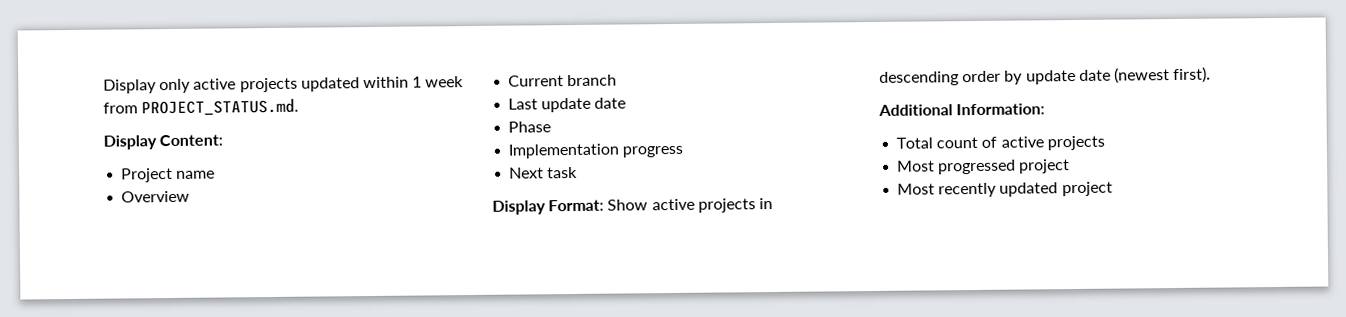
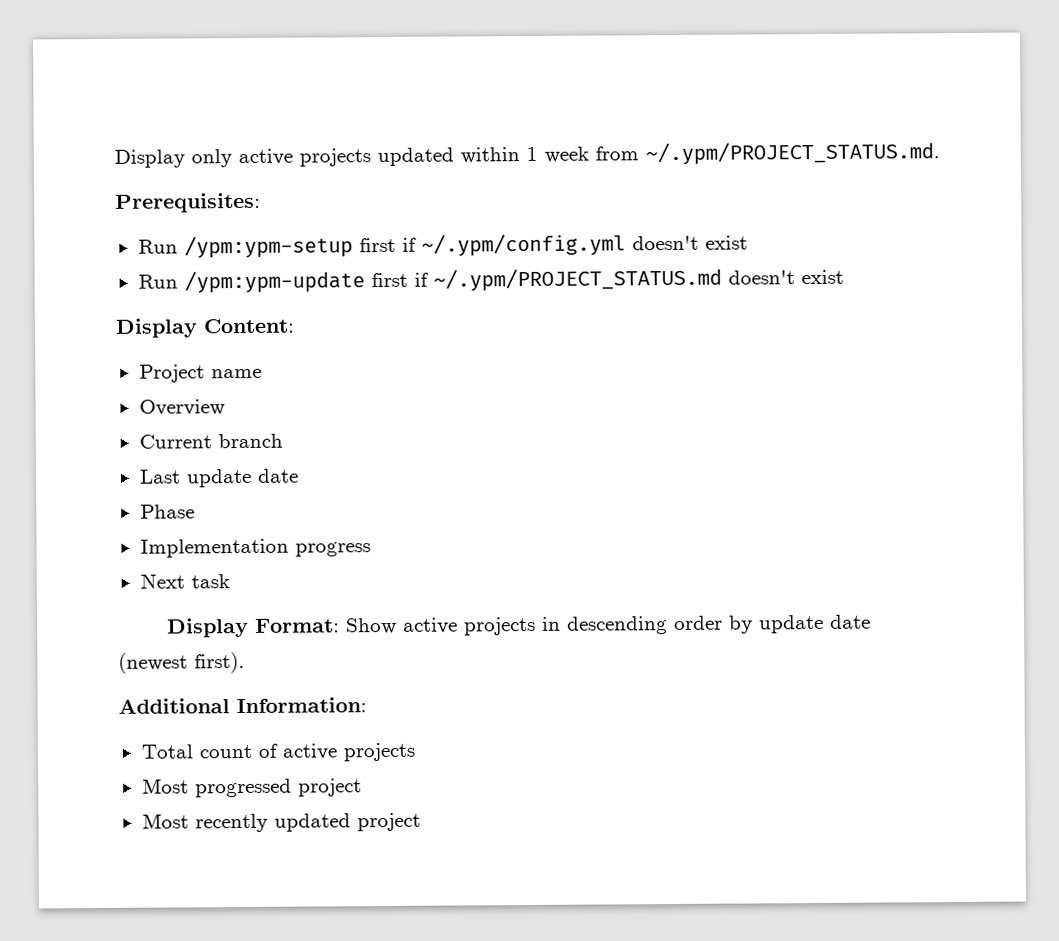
- Display only active projects updated within 1 week from PROJECT_STATUS.md.
+ Display only active projects updated within 1 week from ~/.ypm/PROJECT_STATUS.md.
+ Prerequisites:
+ Run /ypm:ypm-setup first if ~/.ypm/config.yml doesn't exist
+ Run /ypm:ypm-update first if ~/.ypm/PROJECT_STATUS.md doesn't exist

